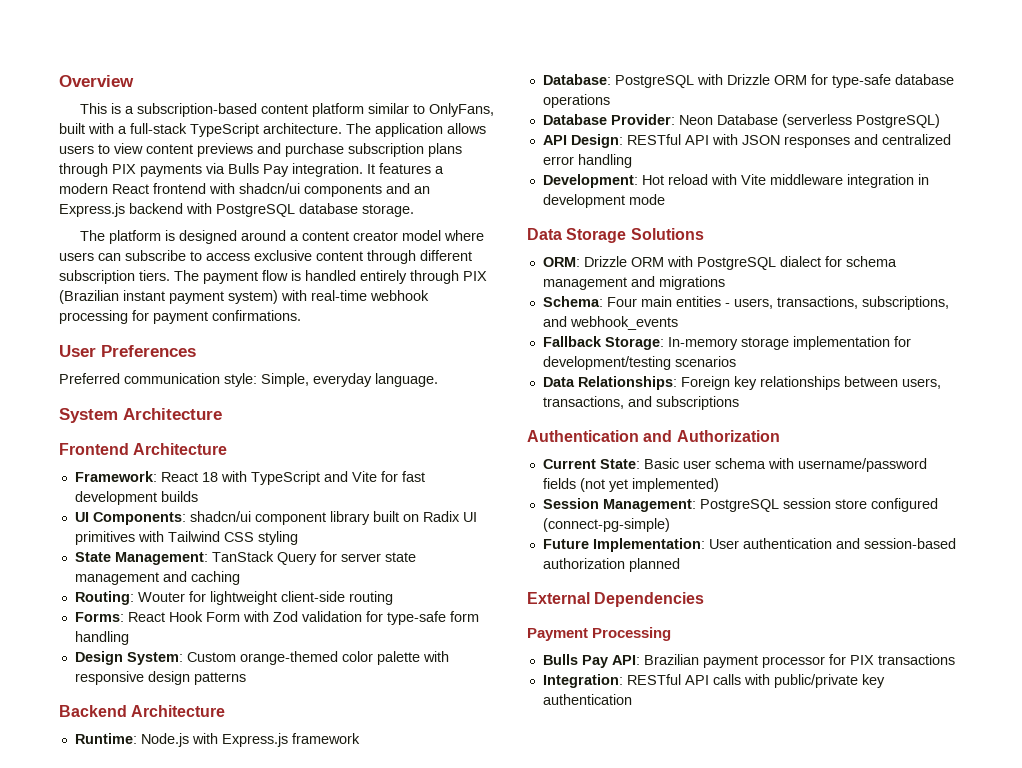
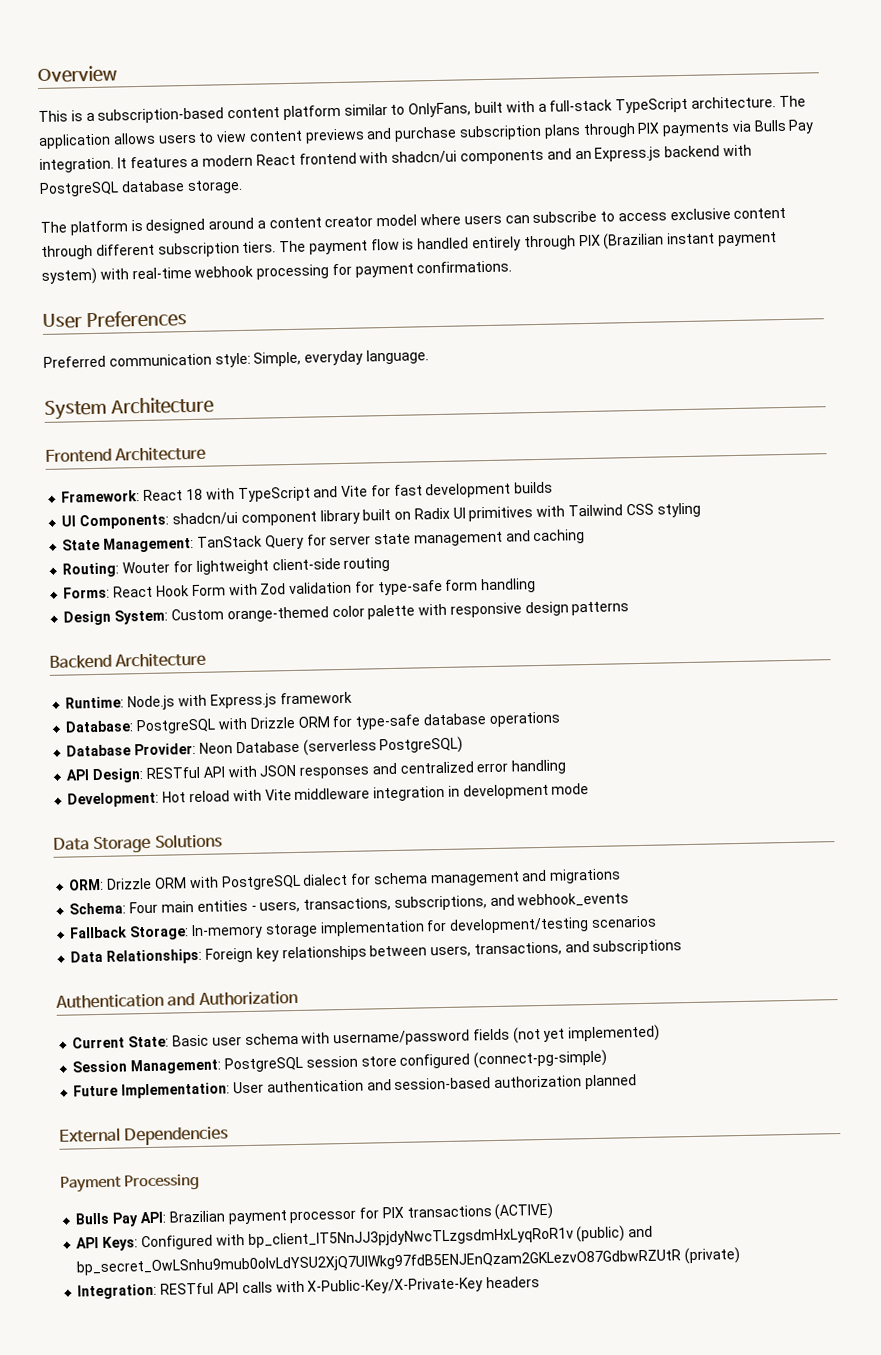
- Bulls Pay API: Brazilian payment processor for PIX transactions
+ Bulls Pay API: Brazilian payment processor for PIX transactions (ACTIVE)
+ API Keys: Configured with bp_client_lT5NnJJ3pjdyNwcTLzgsdmHxLyqRoR1v (public) and bp_secret_OwLSnhu9mub0olvLdYSU2XjQ7UIWkg97fdB5ENJEnQzam2GKLezvO87GdbwRZUtR (private)
- Integration: RESTful API calls with public/private key authentication
+ Integration: RESTful API calls with X-Public-Key/X-Private-Key headers

